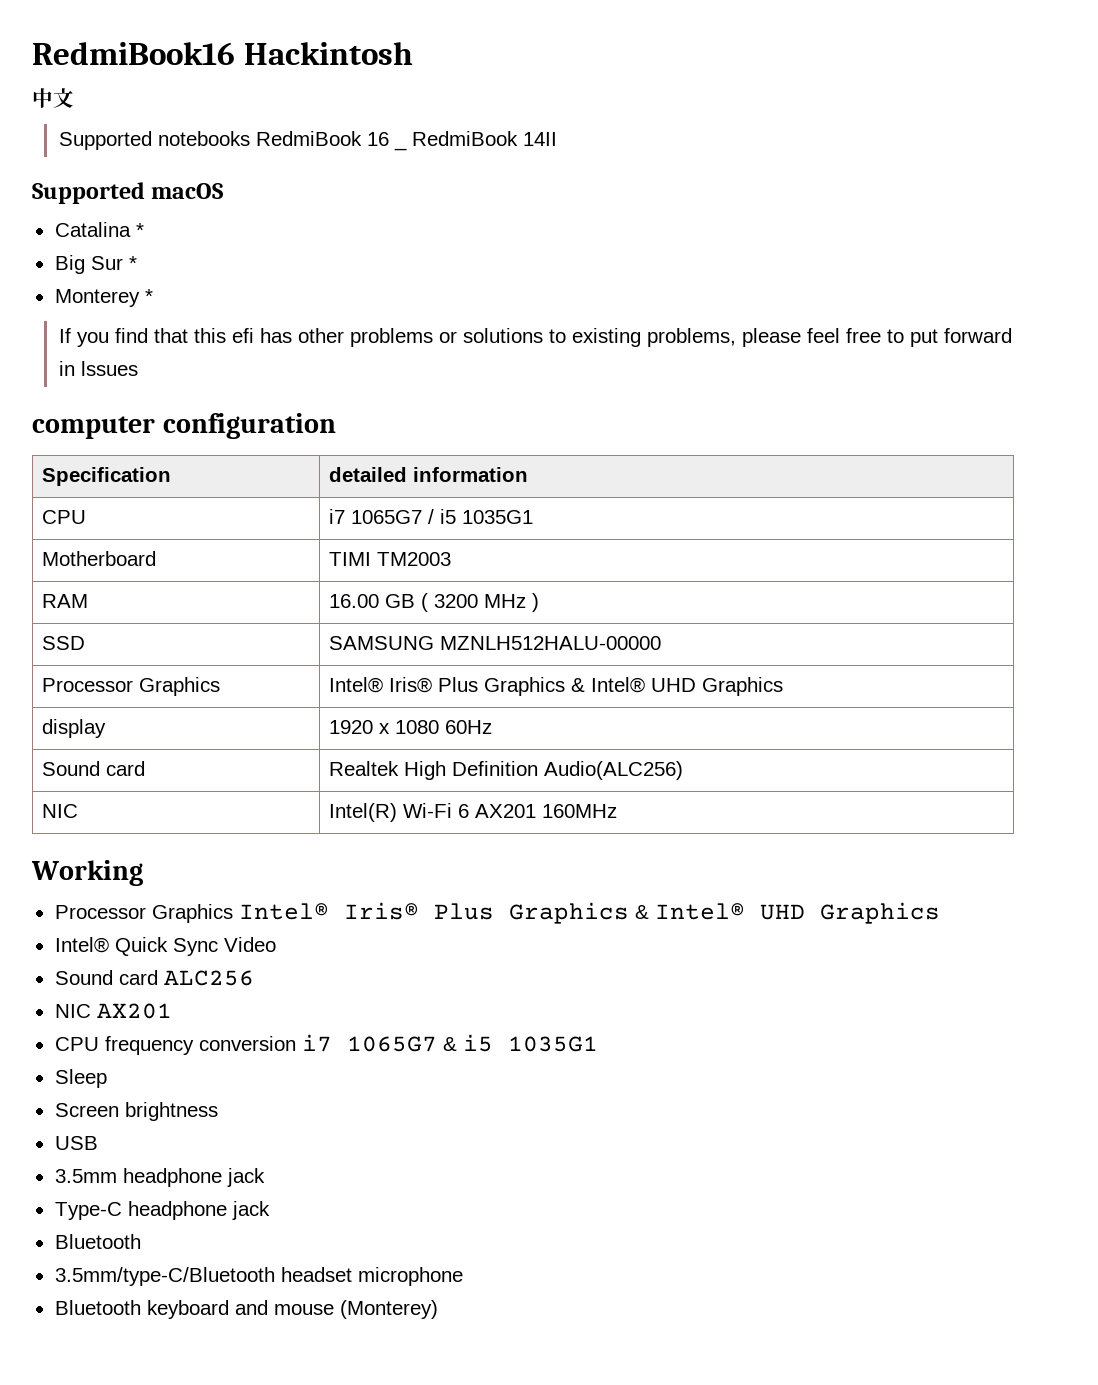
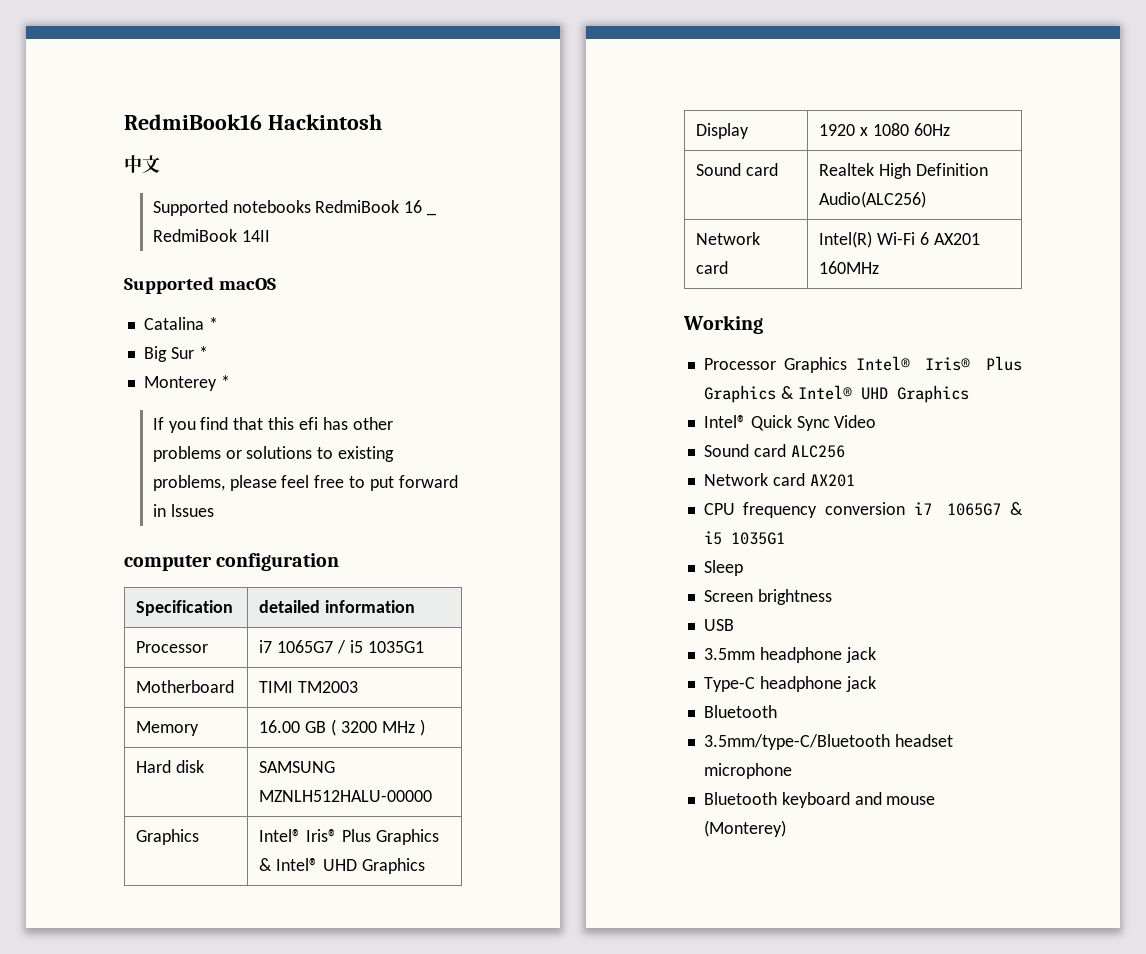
- CPU | i7 1065G7 / i5 1035G1
+ Processor | i7 1065G7 / i5 1035G1
- RAM | 16.00 GB ( 3200 MHz )
+ Memory | 16.00 GB ( 3200 MHz )
- SSD | SAMSUNG MZNLH512HALU-00000
+ Hard disk | SAMSUNG MZNLH512HALU-00000
- Processor Graphics | Intel® Iris® Plus Graphics & Intel® UHD Graphics
+ Graphics | Intel® Iris® Plus Graphics & Intel® UHD Graphics
- display | 1920 x 1080 60Hz
+ Display | 1920 x 1080 60Hz
- NIC | Intel(R) Wi-Fi 6 AX201 160MHz
+ Network card | Intel(R) Wi-Fi 6 AX201 160MHz
- NIC AX201
+ Network card AX201

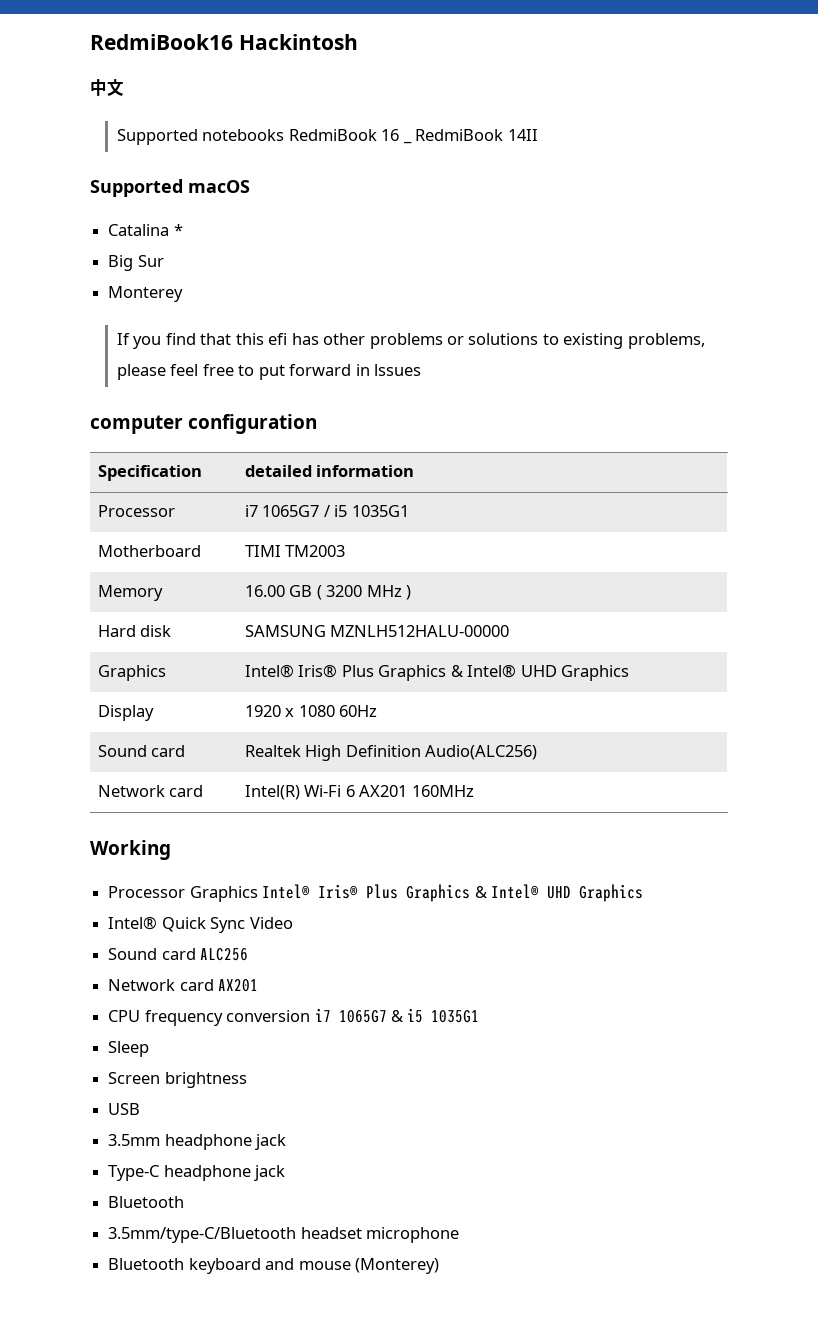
- Big Sur *
+ Big Sur
- Monterey *
+ Monterey

